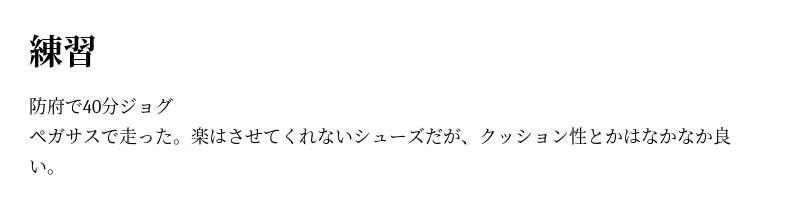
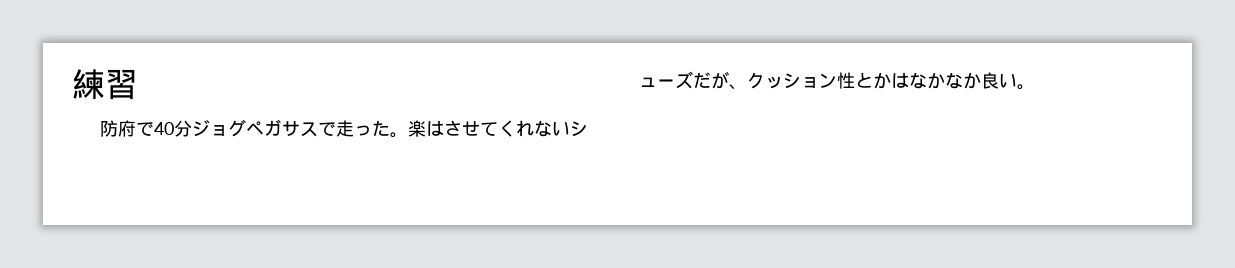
- 防府で40分ジョグ
- ペガサスで走った。
+ 防府で40分ジョグペガサスで走った。

